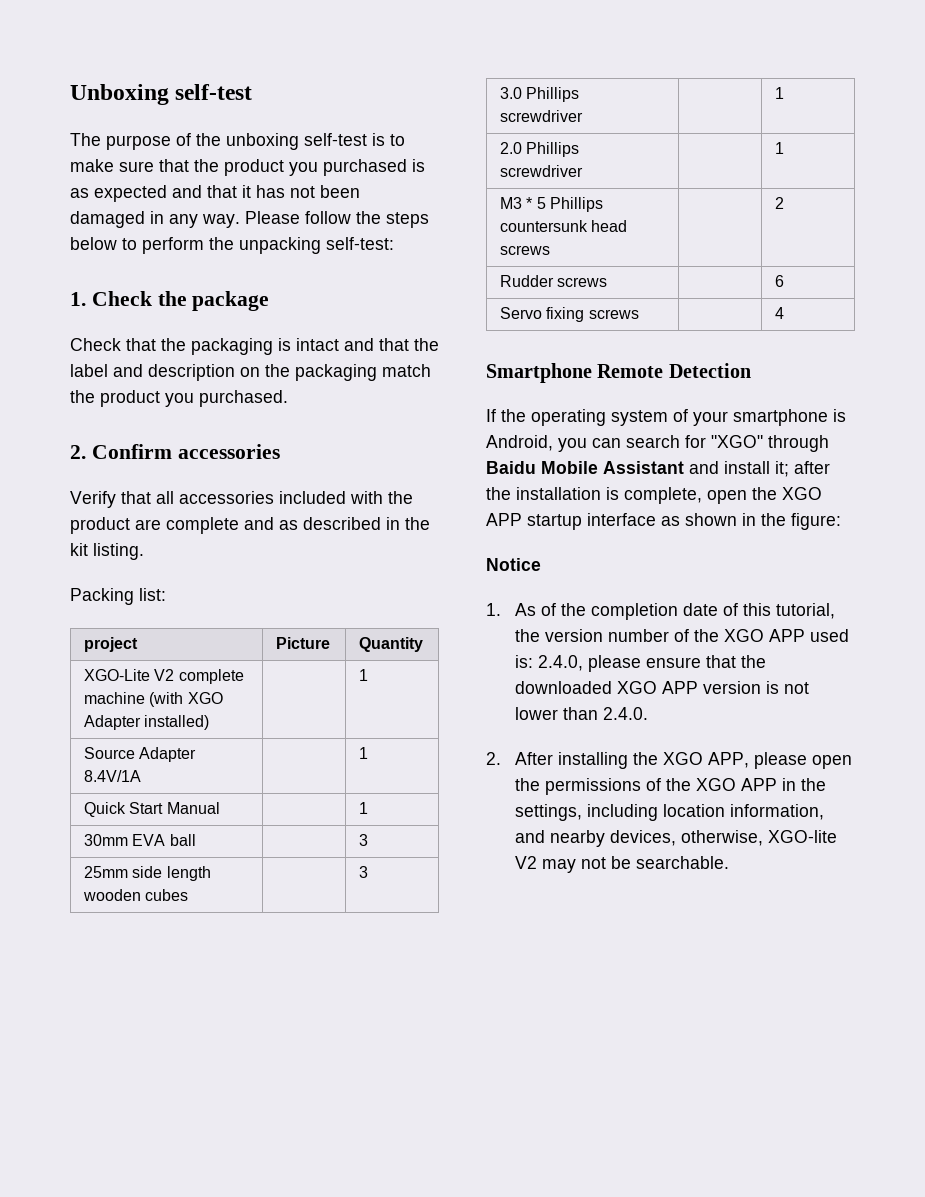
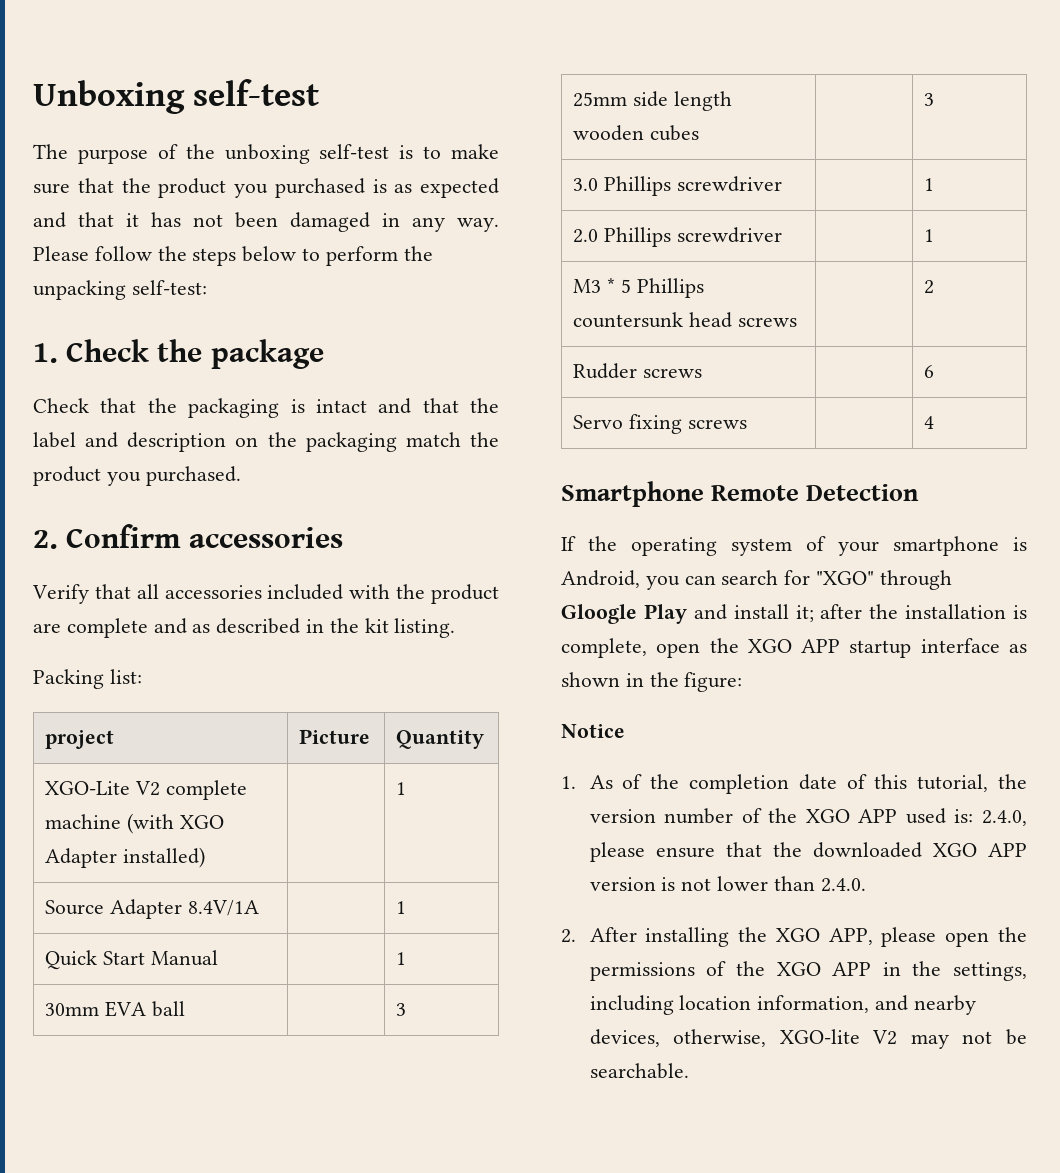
- If the operating system of your smartphone is Android, you can search for "XGO" through Baidu Mobile Assistant and install it; after the installation is complete, open the XGO APP startup interface as shown in the figure:
+ If the operating system of your smartphone is Android, you can search for "XGO" through Gloogle Play and install it; after the installation is complete, open the XGO APP startup interface as shown in the figure:

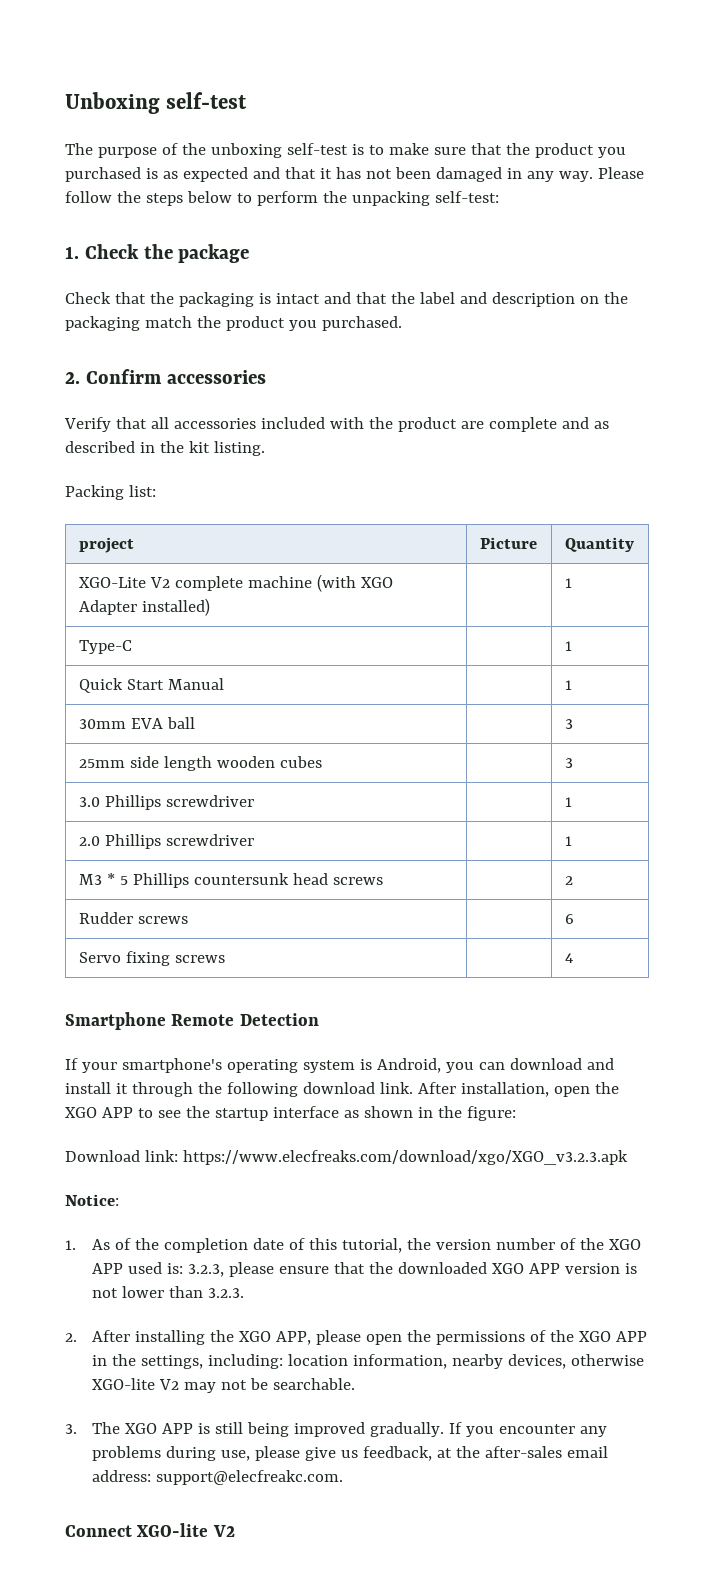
- Source Adapter 8.4V/1A | | 1
+ Type-C | | 1
- If the operating system of your smartphone is Android, you can search for "XGO" through Gloogle Play and install it; after the installation is complete, open the XGO APP startup interface as shown in the figure:
+ If your smartphone's operating system is Android, you can download and install it through the following download link. After installation, open the XGO APP to see the startup interface as shown in the figure:
- Notice
+ Download link: https://www.elecfreaks.com/download/xgo/XGO_v3.2.3.apk
+ Notice:
- 1. As of the completion date of this tutorial, the version number of the XGO APP used is: 2.4.0, please ensure that the downloaded XGO APP version is not lower than 2.4.0.
+ 1. As of the completion date of this tutorial, the version number of the XGO APP used is: 3.2.3, please ensure that the downloaded XGO APP version is not lower than 3.2.3.
- 2. After installing the XGO APP, please open the permissions of the XGO APP in the settings, including location information, and nearby devices, otherwise, XGO-lite V2 may not be searchable.
+ 2. After installing the XGO APP, please open the permissions of the XGO APP in the settings, including: location information, nearby devices, otherwise XGO-lite V2 may not be searchable.
+ 3. The XGO APP is still being improved gradually. If you encounter any problems during use, please give us feedback, at the after-sales email address: support@elecfreakc.com.
+ Connect XGO-lite V2

